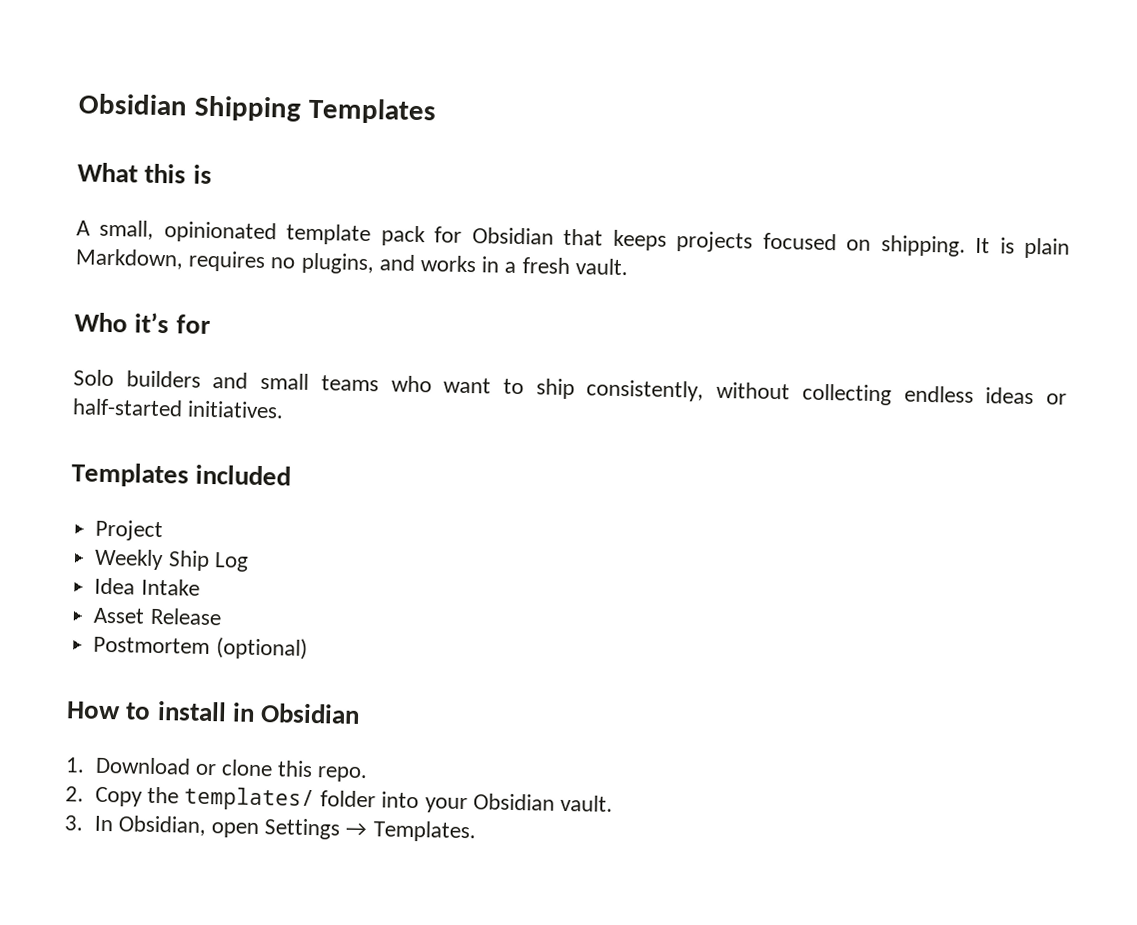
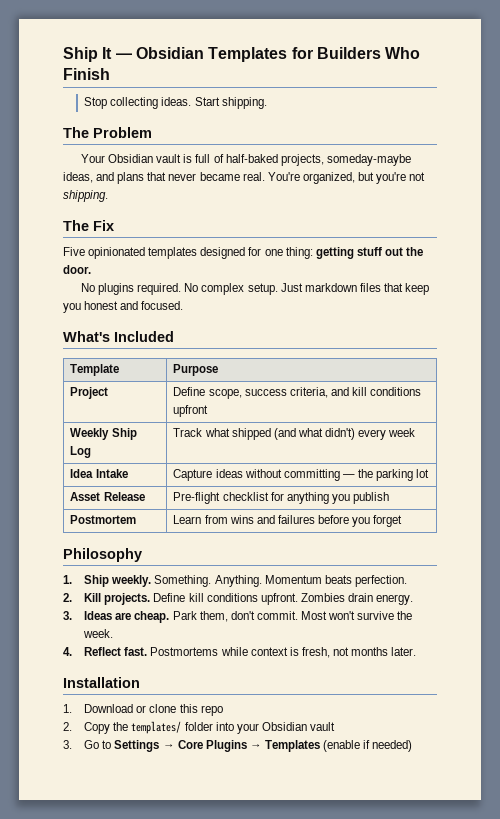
- Obsidian Shipping Templates
- What this is
- A small, opinionated template pack for Obsidian that keeps projects focused on shipping. It is plain Markdown, requires no plugins, and works in a fresh vault.
- Who it’s for
- Solo builders and small teams who want to ship consistently, without collecting endless ideas or half-started initiatives.
- Templates included
- Project
- Weekly Ship Log
- Idea Intake
- Asset Release
- Postmortem (optional)
- How to install in Obsidian
+ Ship It — Obsidian Templates for Builders Who Finish
+ Stop collecting ideas. Start shipping.
+ The Problem
+ Your Obsidian vault is full of half-baked projects, someday-maybe ideas, and plans that never became real. You're organized, but you're not shipping.
+ The Fix
+ Five opinionated templates designed for one thing: getting stuff out the door.
+ No plugins required. No complex setup. Just markdown files that keep you honest and focused.
+ What's Included
+ Template | Purpose
+ Project | Define scope, success criteria, and kill conditions upfront
+ Weekly Ship Log | Track what shipped (and what didn't) every week
+ Idea Intake | Capture ideas without committing — the parking lot
+ Asset Release | Pre-flight checklist for anything you publish
+ Postmortem | Learn from wins and failures before you forget
+ Philosophy
+ 1. Ship weekly. Something. Anything. Momentum beats perfection.
+ 2. Kill projects. Define kill conditions upfront. Zombies drain energy.
+ 3. Ideas are cheap. Park them, don't commit. Most won't survive the week.
+ 4. Reflect fast. Postmortems while context is fresh, not months later.
+ Installation
- 1. Download or clone this repo.
+ 1. Download or clone this repo
- 2. Copy the templates/ folder into your Obsidian vault.
- 3. In Obsidian, open Settings → Templates.
+ 2. Copy the templates/ folder into your Obsidian vault
+ 3. Go to Settings → Core Plugins → Templates (enable if needed)

